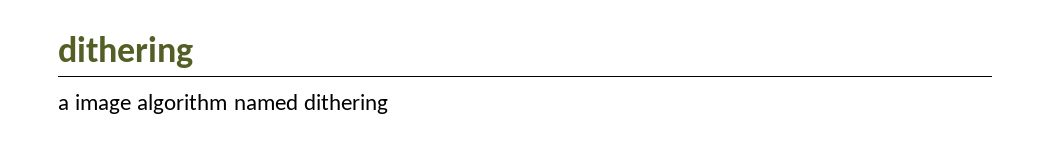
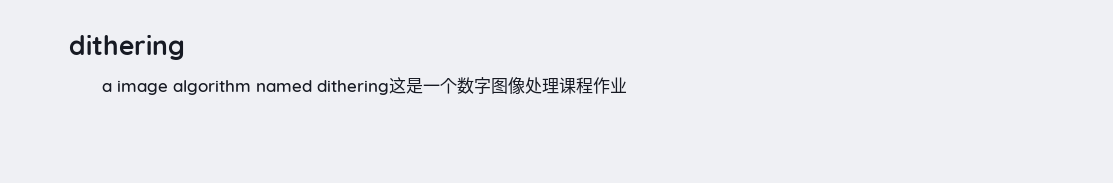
- a image algorithm named dithering
+ a image algorithm named dithering这是一个数字图像处理课程作业

